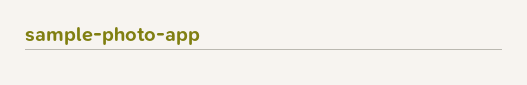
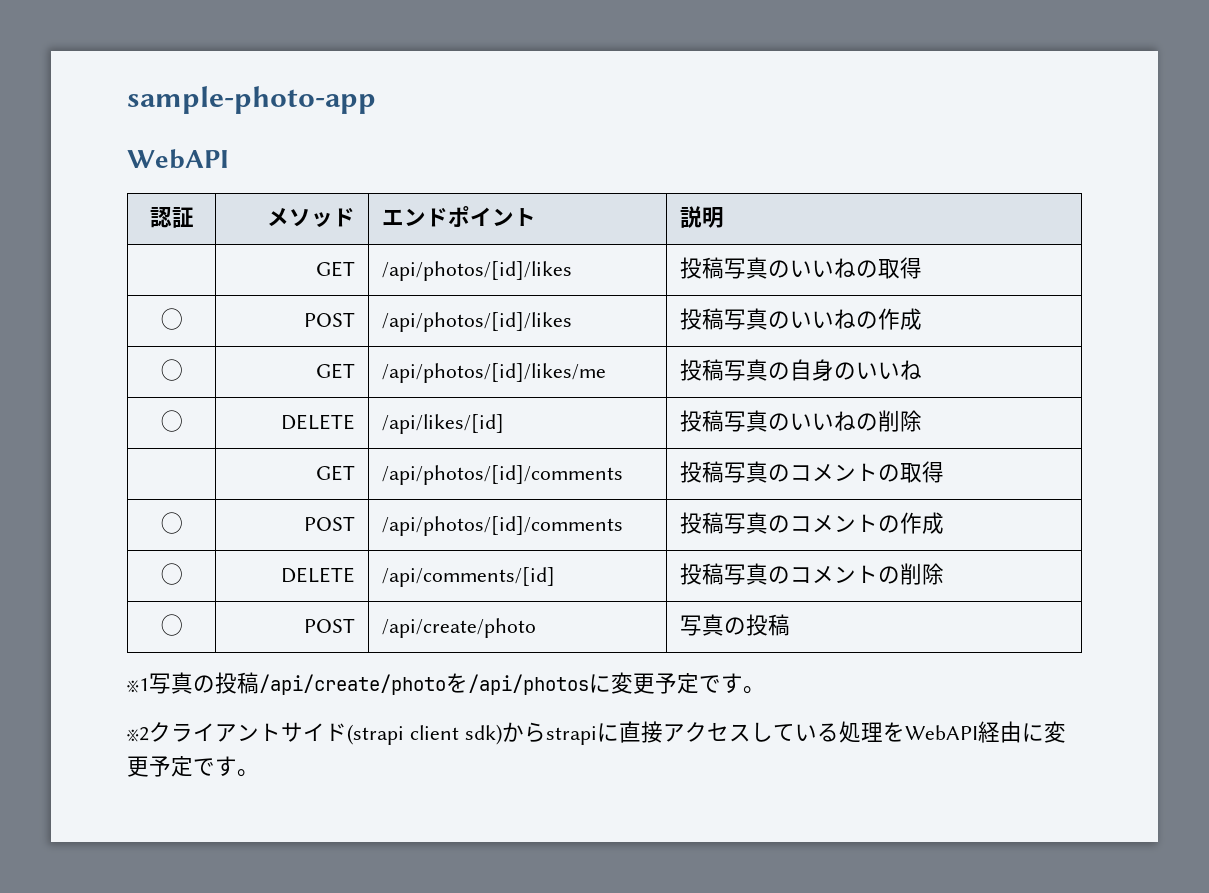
  sample-photo-app
+ WebAPI
+ 認証 | メソッド | エンドポイント | 説明
+ | GET | /api/photos/[id]/likes | 投稿写真のいいねの取得
+ ◯ | POST | /api/photos/[id]/likes | 投稿写真のいいねの作成
+ ◯ | GET | /api/photos/[id]/likes/me | 投稿写真の自身のいいね
+ ◯ | DELETE | /api/likes/[id] | 投稿写真のいいねの削除
+ | GET | /api/photos/[id]/comments | 投稿写真のコメントの取得
+ ◯ | POST | /api/photos/[id]/comments | 投稿写真のコメントの作成
+ ◯ | DELETE | /api/comments/[id] | 投稿写真のコメントの削除
+ ◯ | POST | /api/create/photo | 写真の投稿
+ ※1写真の投稿/api/create/photoを/api/photosに変更予定です。
+ ※2クライアントサイド(strapi client sdk)からstrapiに直接アクセスしている処理をWebAPI経由に変更予定です。

